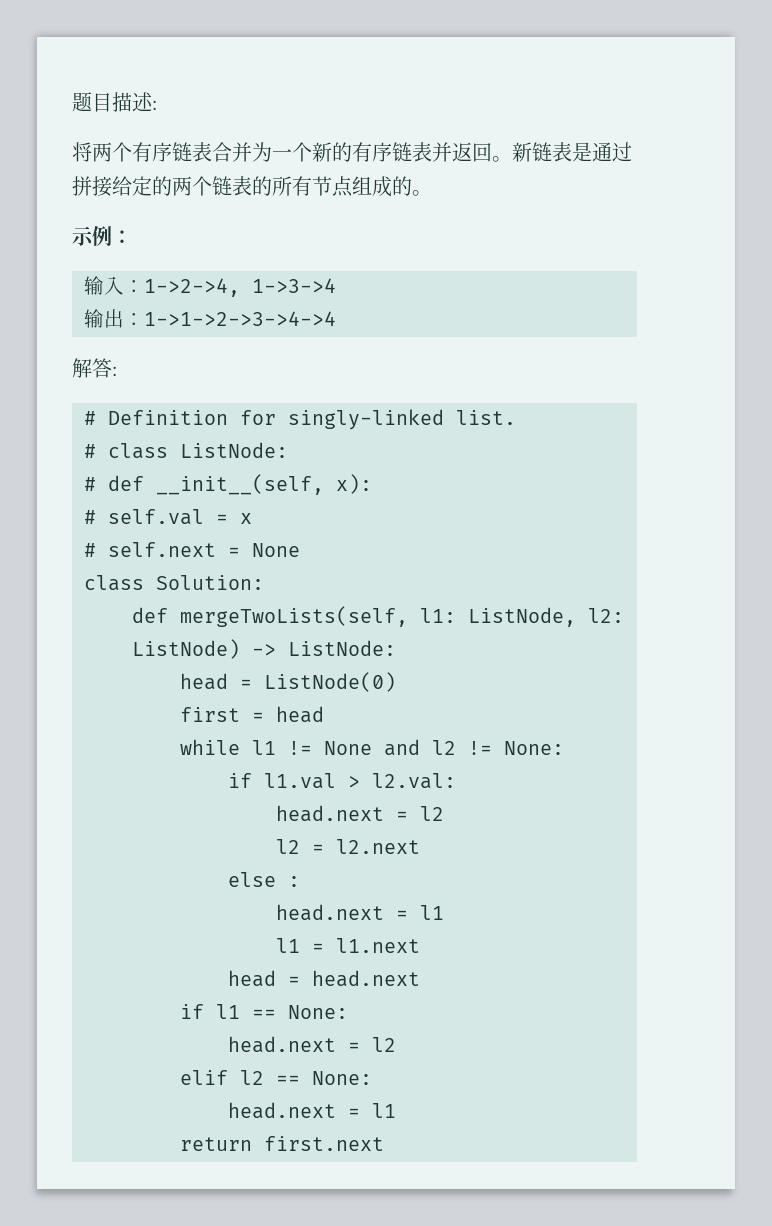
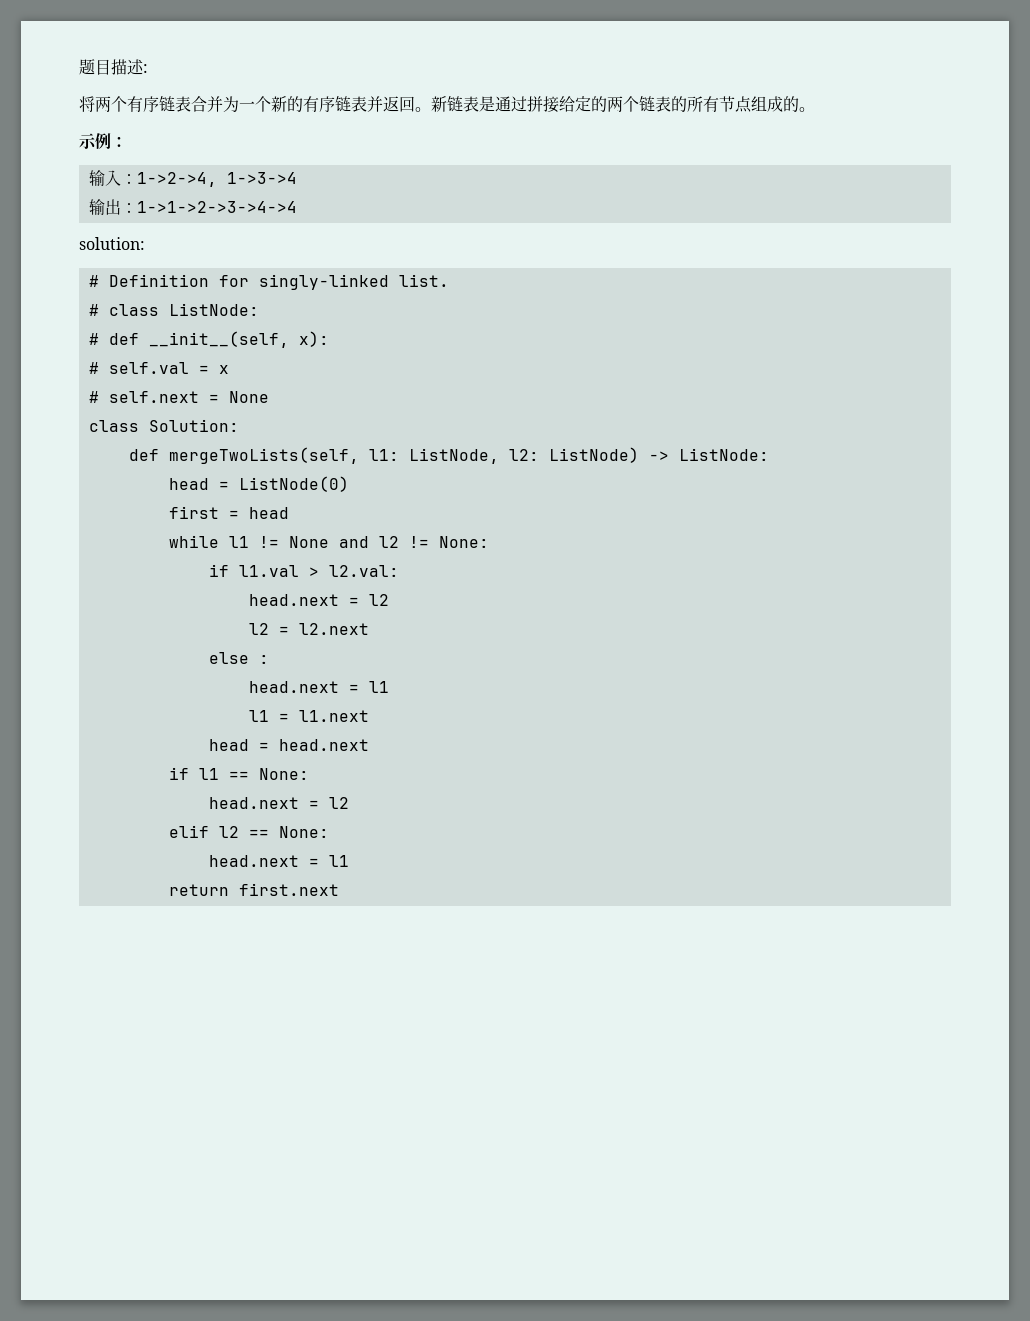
- 解答:
+ solution:

